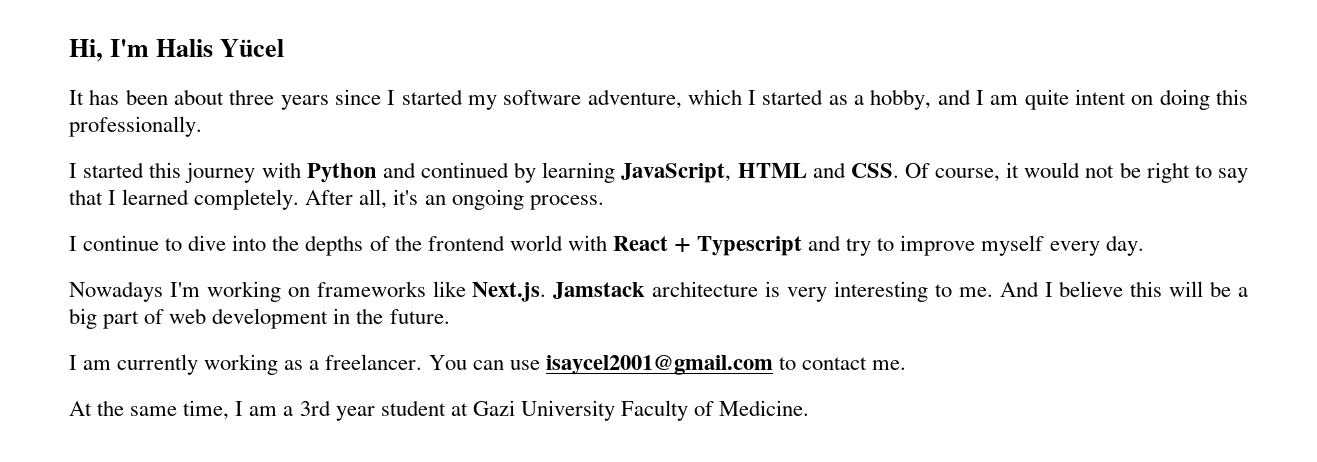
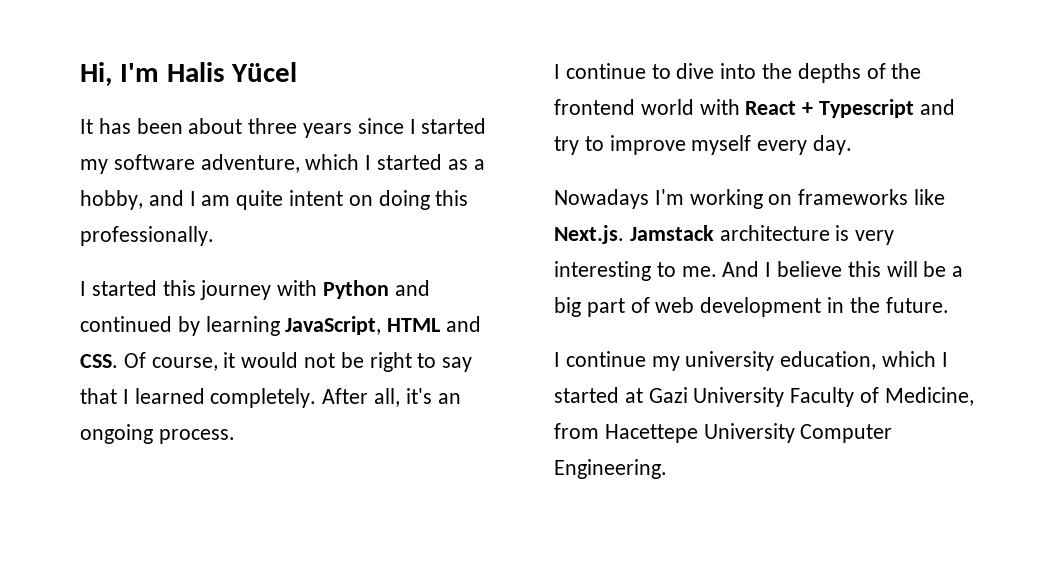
- I am currently working as a freelancer. You can use isaycel2001@gmail.com to contact me.
- At the same time, I am a 3rd year student at Gazi University Faculty of Medicine.
+ I continue my university education, which I started at Gazi University Faculty of Medicine, from Hacettepe University Computer Engineering.

